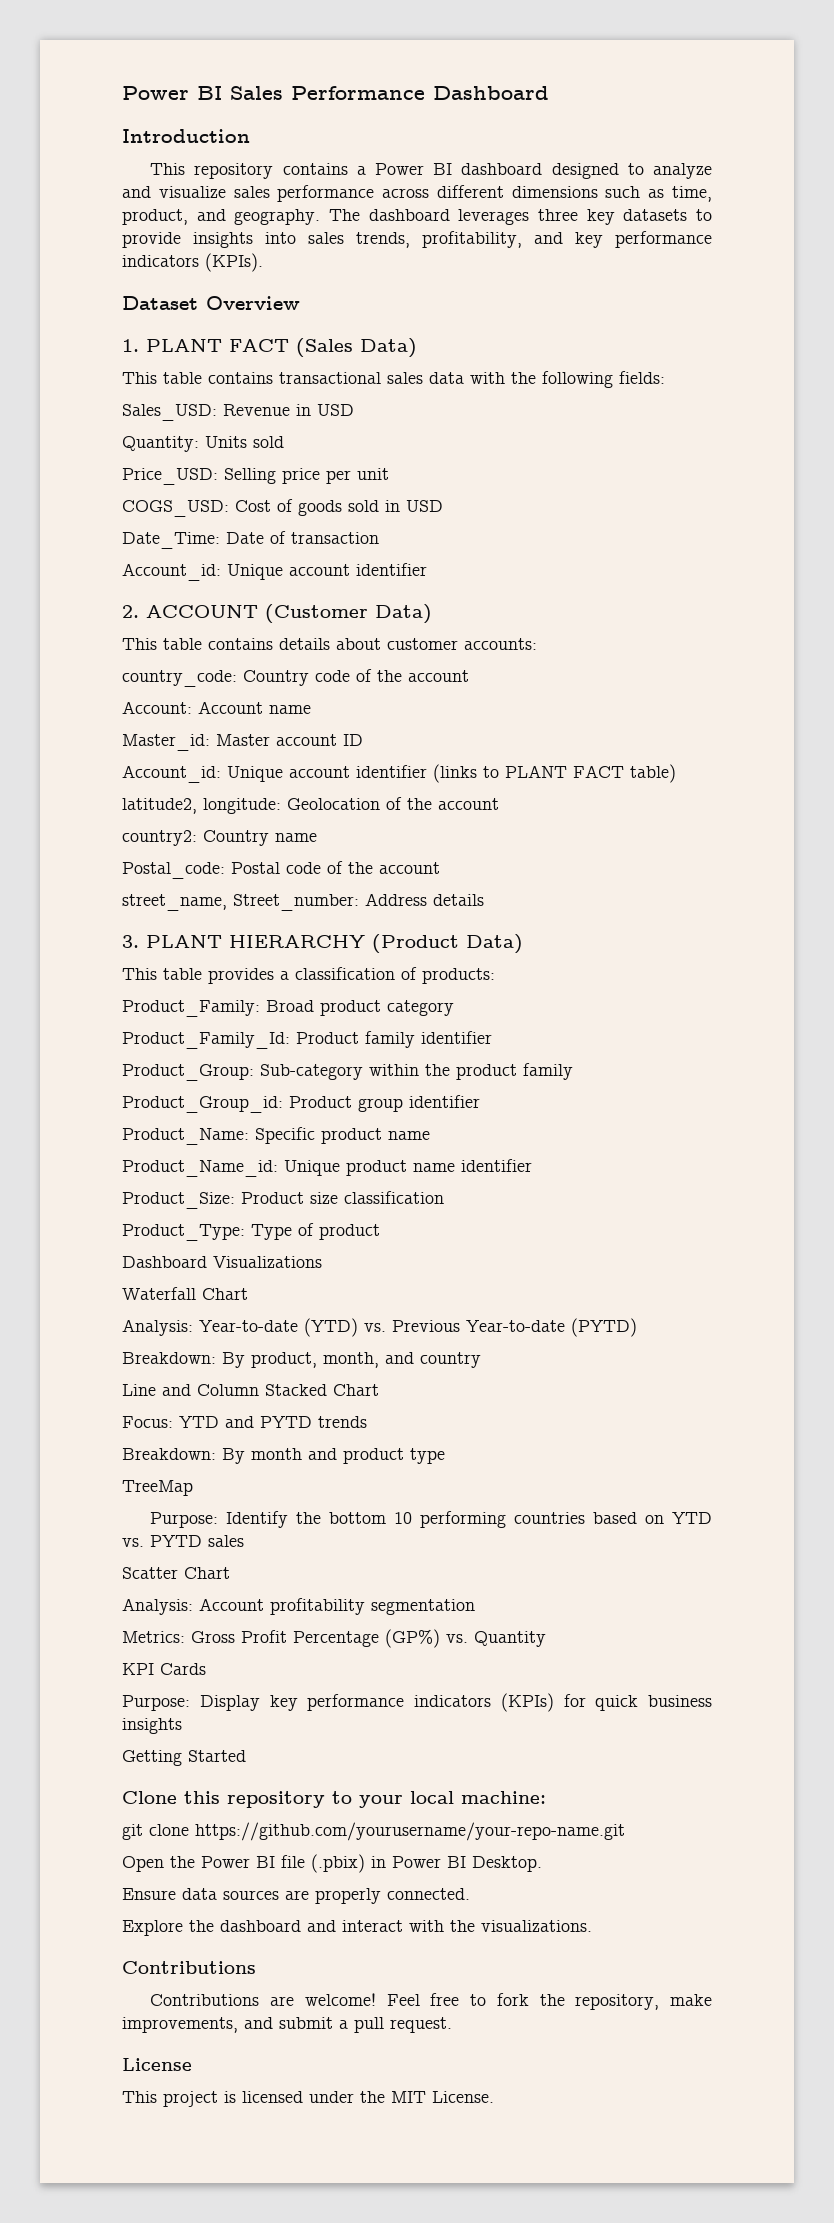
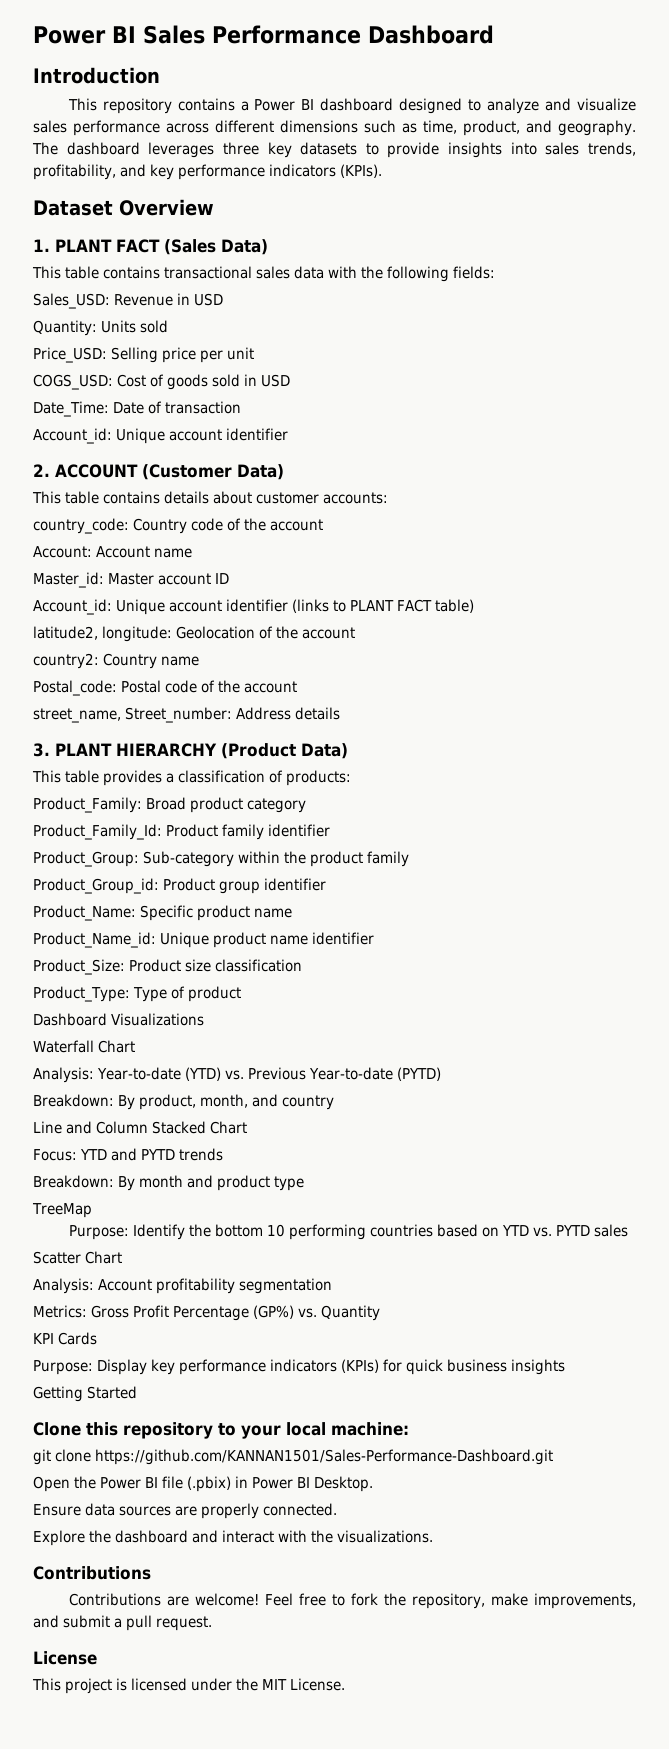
- git clone https://github.com/yourusername/your-repo-name.git
+ git clone https://github.com/KANNAN1501/Sales-Performance-Dashboard.git

